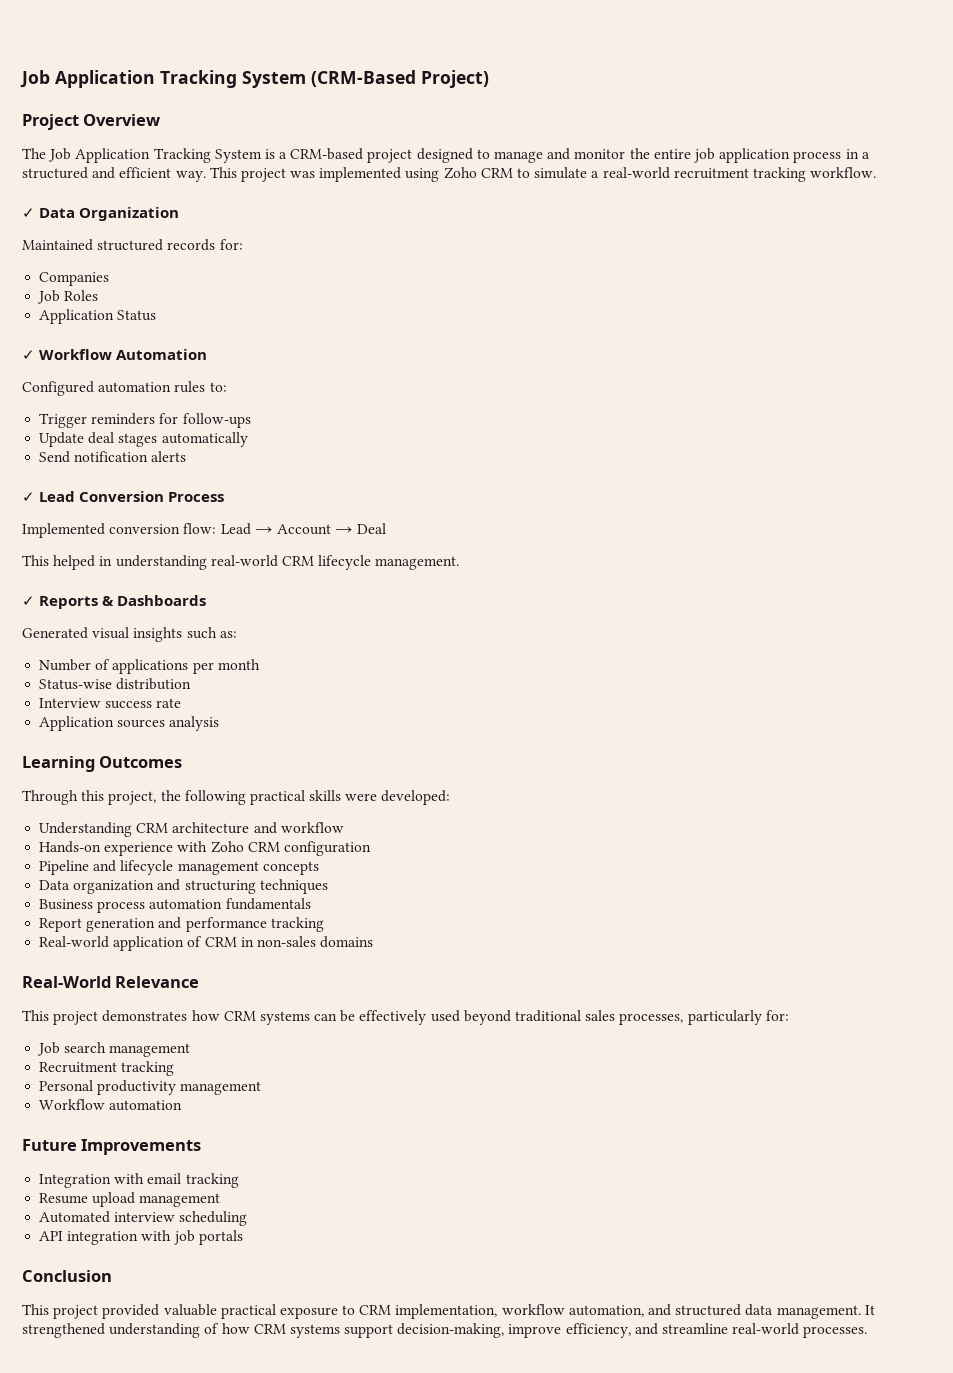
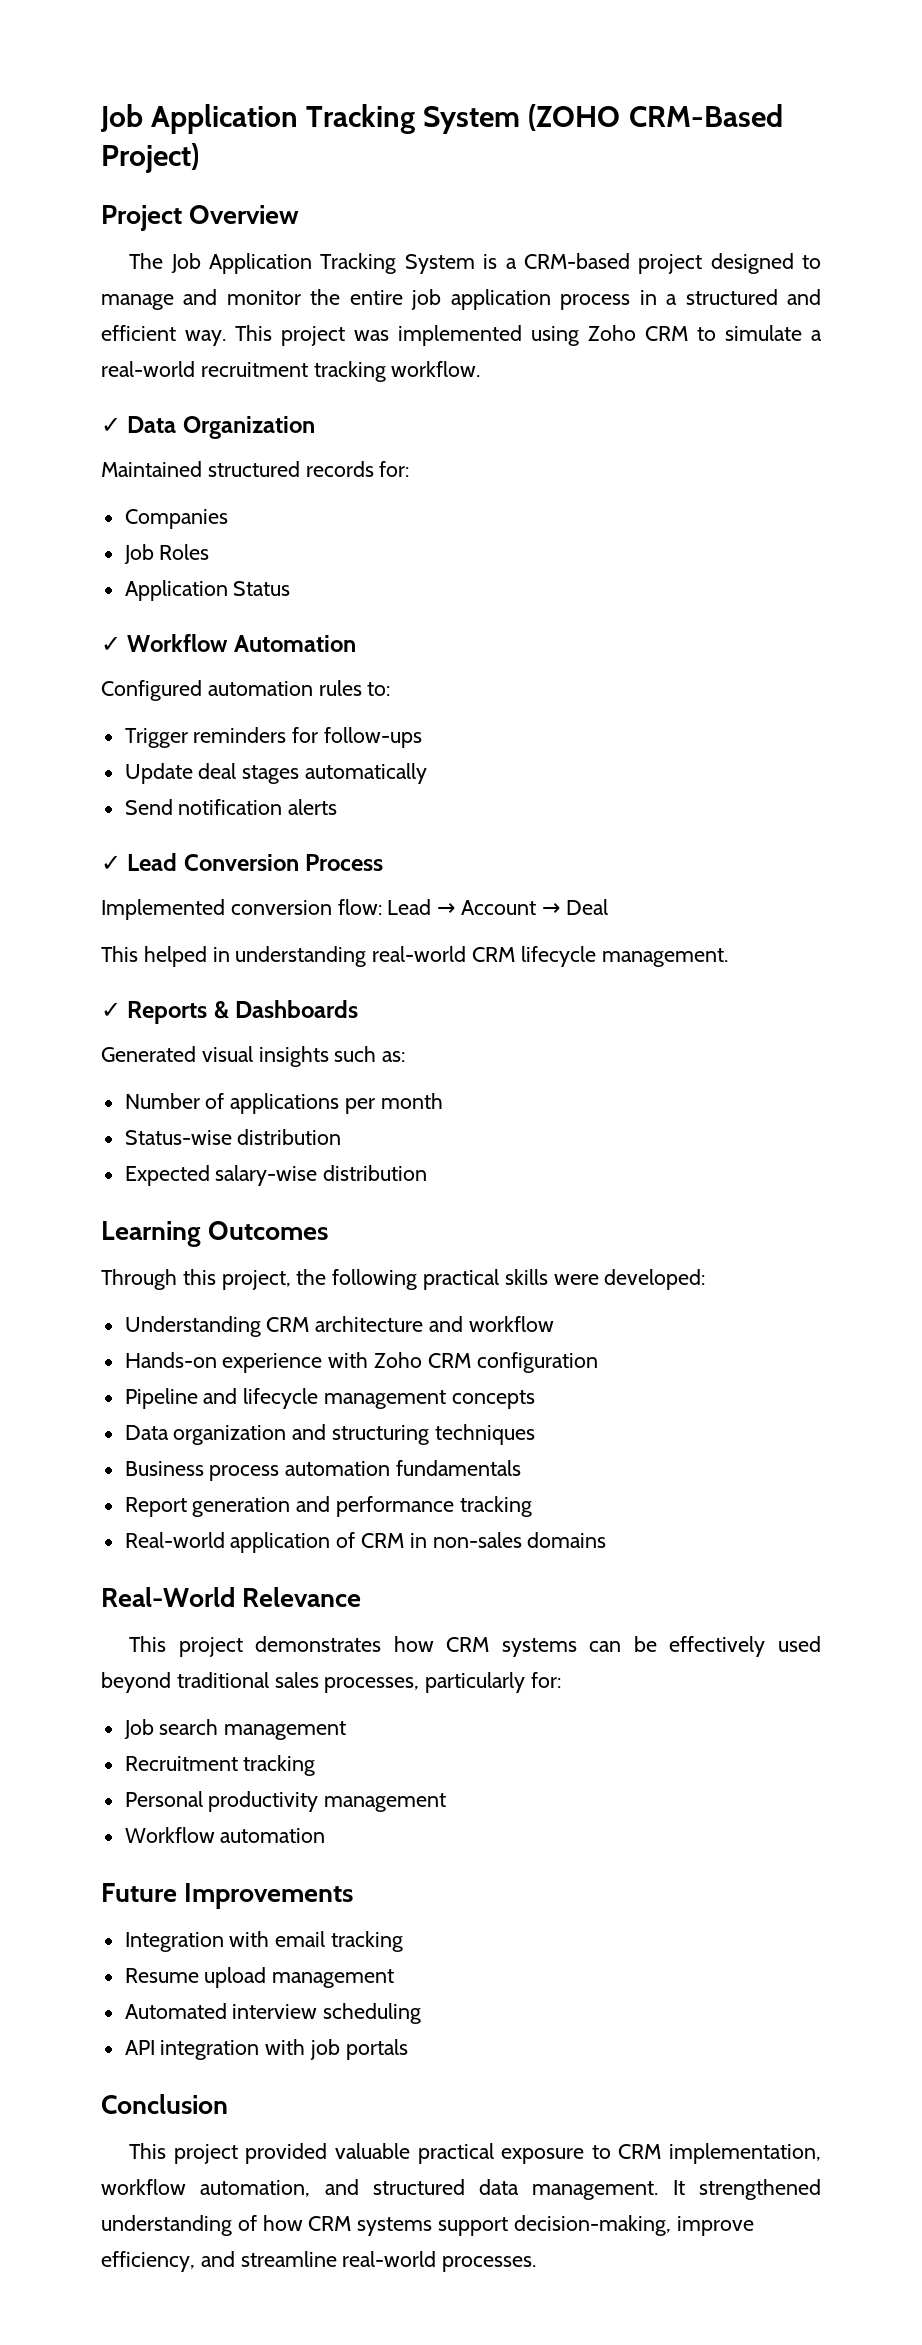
- Job Application Tracking System (CRM-Based Project)
+ Job Application Tracking System (ZOHO CRM-Based Project)
- Interview success rate
- Application sources analysis
+ Expected salary-wise distribution

